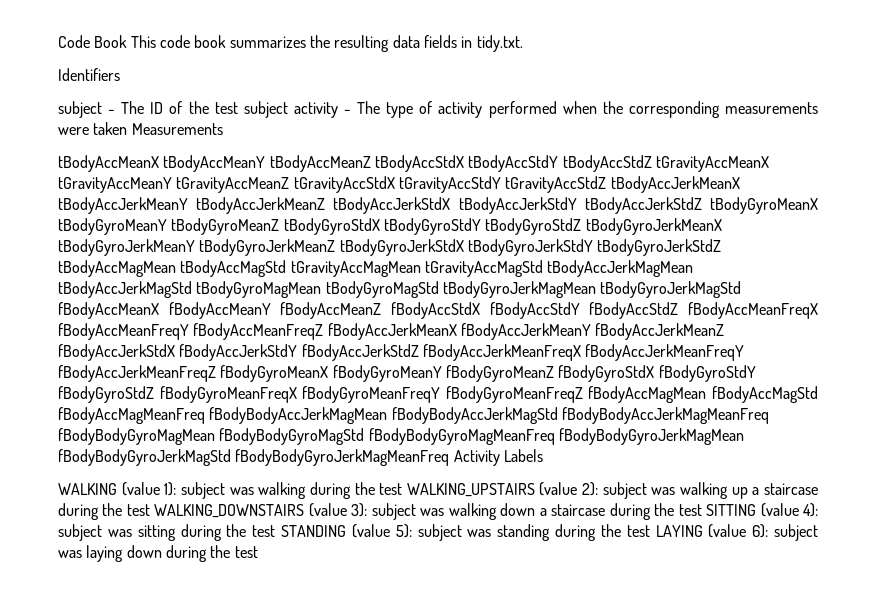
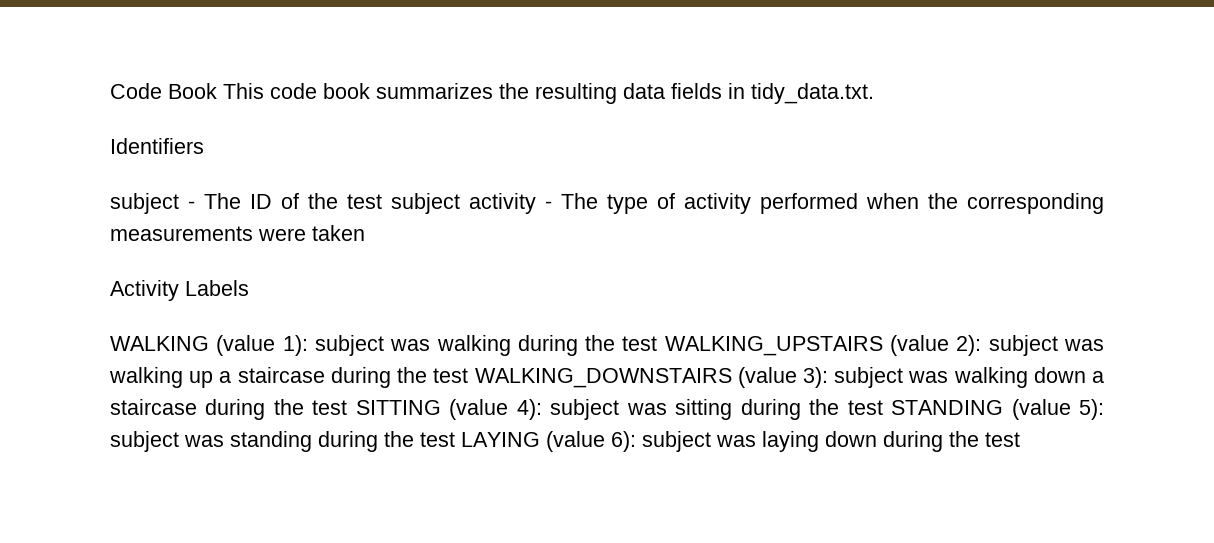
- Code Book This code book summarizes the resulting data fields in tidy.txt.
+ Code Book This code book summarizes the resulting data fields in tidy_data.txt.
- subject - The ID of the test subject activity - The type of activity performed when the corresponding measurements were taken Measurements
- tBodyAccMeanX tBodyAccMeanY tBodyAccMeanZ tBodyAccStdX tBodyAccStdY tBodyAccStdZ tGravityAccMeanX tGravityAccMeanY tGravityAccMeanZ tGravityAccStdX tGravityAccStdY tGravityAccStdZ tBodyAccJerkMeanX tBodyAccJerkMeanY tBodyAccJerkMeanZ tBodyAccJerkStdX tBodyAccJerkStdY tBodyAccJerkStdZ tBodyGyroMeanX tBodyGyroMeanY tBodyGyroMeanZ tBodyGyroStdX tBodyGyroStdY tBodyGyroStdZ tBodyGyroJerkMeanX tBodyGyroJerkMeanY tBodyGyroJerkMeanZ tBodyGyroJerkStdX tBodyGyroJerkStdY tBodyGyroJerkStdZ tBodyAccMagMean tBodyAccMagStd tGravityAccMagMean tGravityAccMagStd tBodyAccJerkMagMean tBodyAccJerkMagStd tBodyGyroMagMean tBodyGyroMagStd tBodyGyroJerkMagMean tBodyGyroJerkMagStd fBodyAccMeanX fBodyAccMeanY fBodyAccMeanZ fBodyAccStdX fBodyAccStdY fBodyAccStdZ fBodyAccMeanFreqX fBodyAccMeanFreqY fBodyAccMeanFreqZ fBodyAccJerkMeanX fBodyAccJerkMeanY fBodyAccJerkMeanZ fBodyAccJerkStdX fBodyAccJerkStdY fBodyAccJerkStdZ fBodyAccJerkMeanFreqX fBodyAccJerkMeanFreqY fBodyAccJerkMeanFreqZ fBodyGyroMeanX fBodyGyroMeanY fBodyGyroMeanZ fBodyGyroStdX fBodyGyroStdY fBodyGyroStdZ fBodyGyroMeanFreqX fBodyGyroMeanFreqY fBodyGyroMeanFreqZ fBodyAccMagMean fBodyAccMagStd fBodyAccMagMeanFreq fBodyBodyAccJerkMagMean fBodyBodyAccJerkMagStd fBodyBodyAccJerkMagMeanFreq fBodyBodyGyroMagMean fBodyBodyGyroMagStd fBodyBodyGyroMagMeanFreq fBodyBodyGyroJerkMagMean fBodyBodyGyroJerkMagStd fBodyBodyGyroJerkMagMeanFreq Activity Labels
+ subject - The ID of the test subject activity - The type of activity performed when the corresponding measurements were taken
+ Activity Labels

